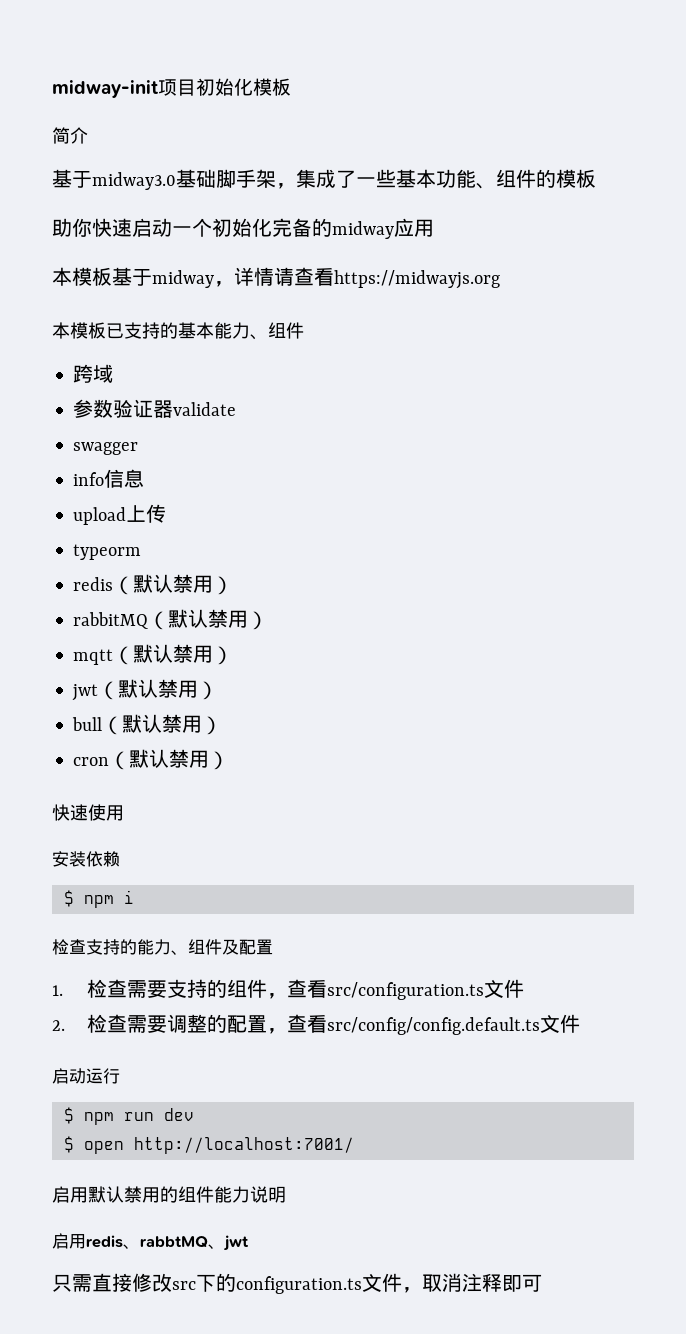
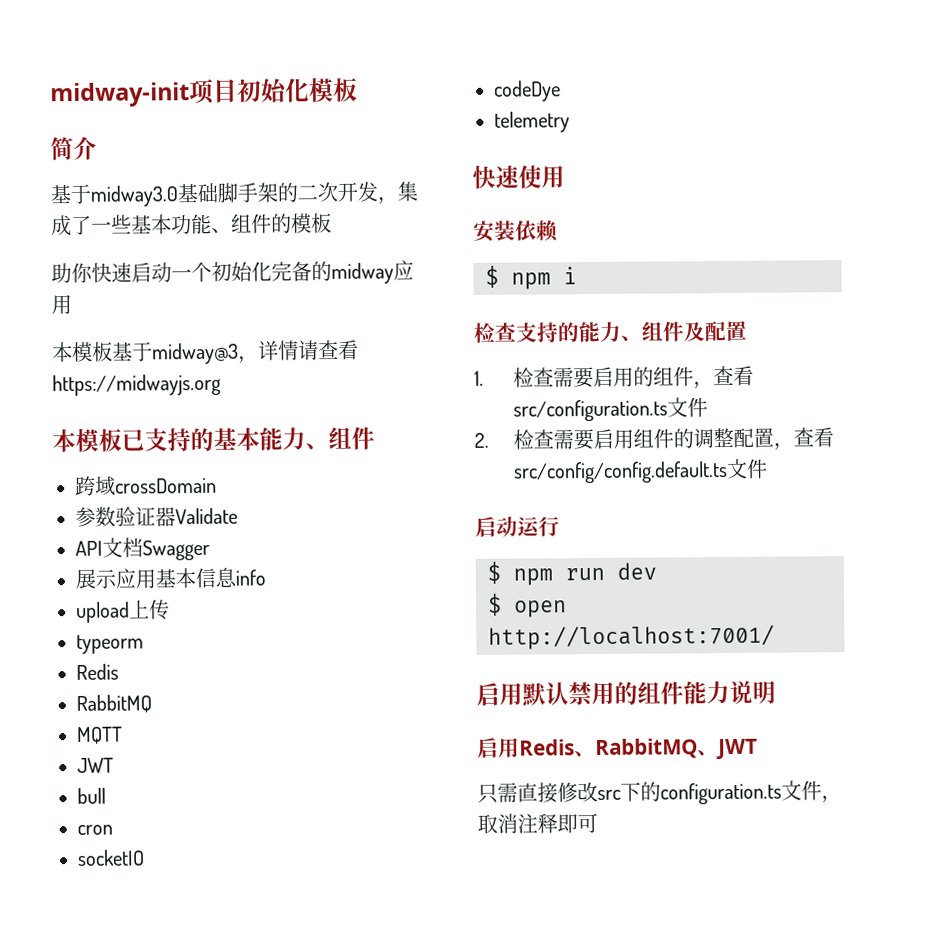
- 基于midway3.0基础脚手架，集成了一些基本功能、组件的模板
+ 基于midway3.0基础脚手架的二次开发，集成了一些基本功能、组件的模板
- 本模板基于midway，详情请查看https://midwayjs.org
+ 本模板基于midway@3，详情请查看https://midwayjs.org
- 跨域
+ 跨域crossDomain
- 参数验证器validate
- swagger
- info信息
+ 参数验证器Validate
+ API文档Swagger
+ 展示应用基本信息info
  typeorm
- redis（默认禁用）
- rabbitMQ（默认禁用）
- mqtt（默认禁用）
- jwt（默认禁用）
- bull（默认禁用）
- cron（默认禁用）
+ Redis
+ RabbitMQ
+ MQTT
+ JWT
+ bull
+ cron
+ socketIO
+ codeDye
+ telemetry
- 1.检查需要支持的组件，查看src/configuration.ts文件
+ 1.检查需要启用的组件，查看src/configuration.ts文件
- 2.检查需要调整的配置，查看src/config/config.default.ts文件
+ 2.检查需要启用组件的调整配置，查看src/config/config.default.ts文件
- 启用redis、rabbtMQ、jwt
+ 启用Redis、RabbitMQ、JWT

